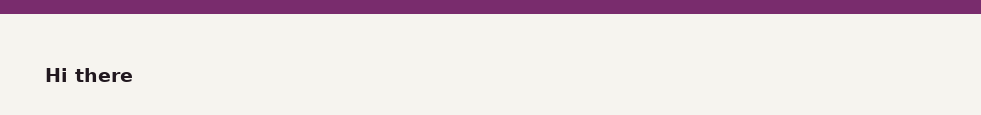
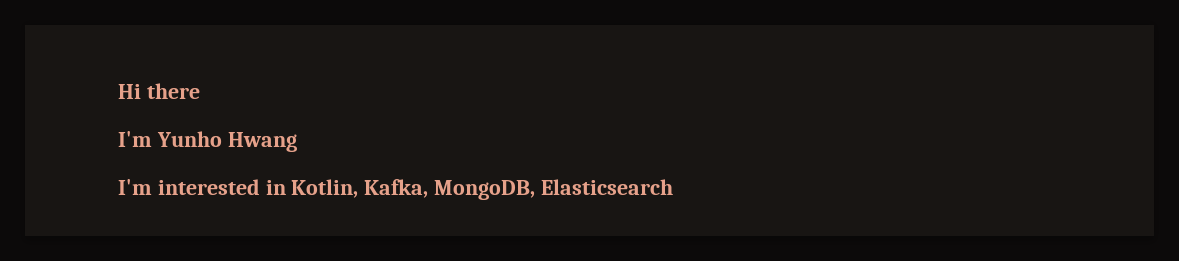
+ I'm Yunho Hwang
+ I'm interested in Kotlin, Kafka, MongoDB, Elasticsearch

